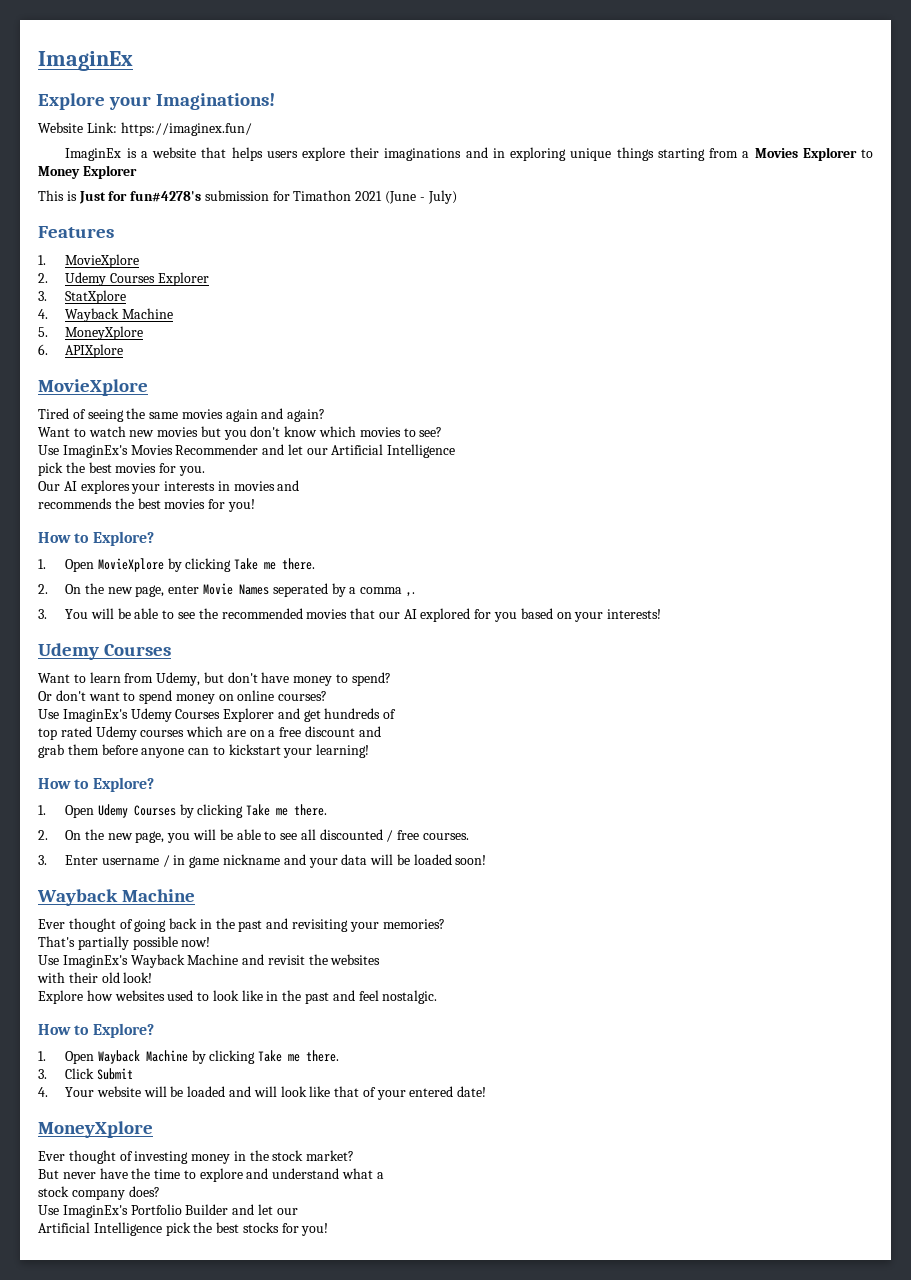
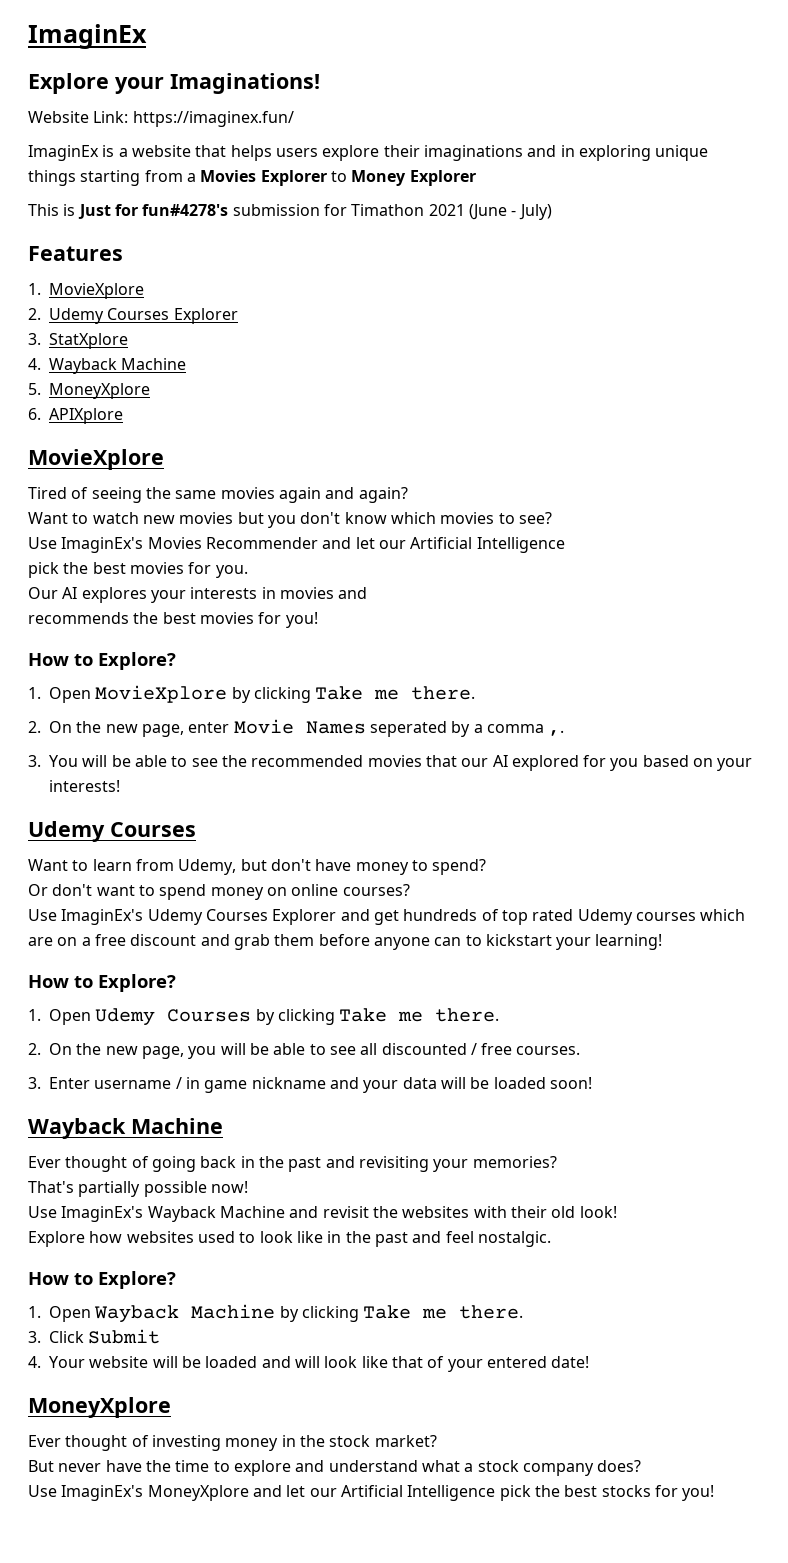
- Use ImaginEx's Udemy Courses Explorer and get hundreds of
- top rated Udemy courses which are on a free discount and
- grab them before anyone can to kickstart your learning!
+ Use ImaginEx's Udemy Courses Explorer and get hundreds of top rated Udemy courses which are on a free discount and grab them before anyone can to kickstart your learning!
- Use ImaginEx's Wayback Machine and revisit the websites
- with their old look!
+ Use ImaginEx's Wayback Machine and revisit the websites with their old look!
- But never have the time to explore and understand what a
- stock company does?
+ But never have the time to explore and understand what a stock company does?
- Use ImaginEx's Portfolio Builder and let our
- Artificial Intelligence pick the best stocks for you!
+ Use ImaginEx's MoneyXplore and let our Artificial Intelligence pick the best stocks for you!

